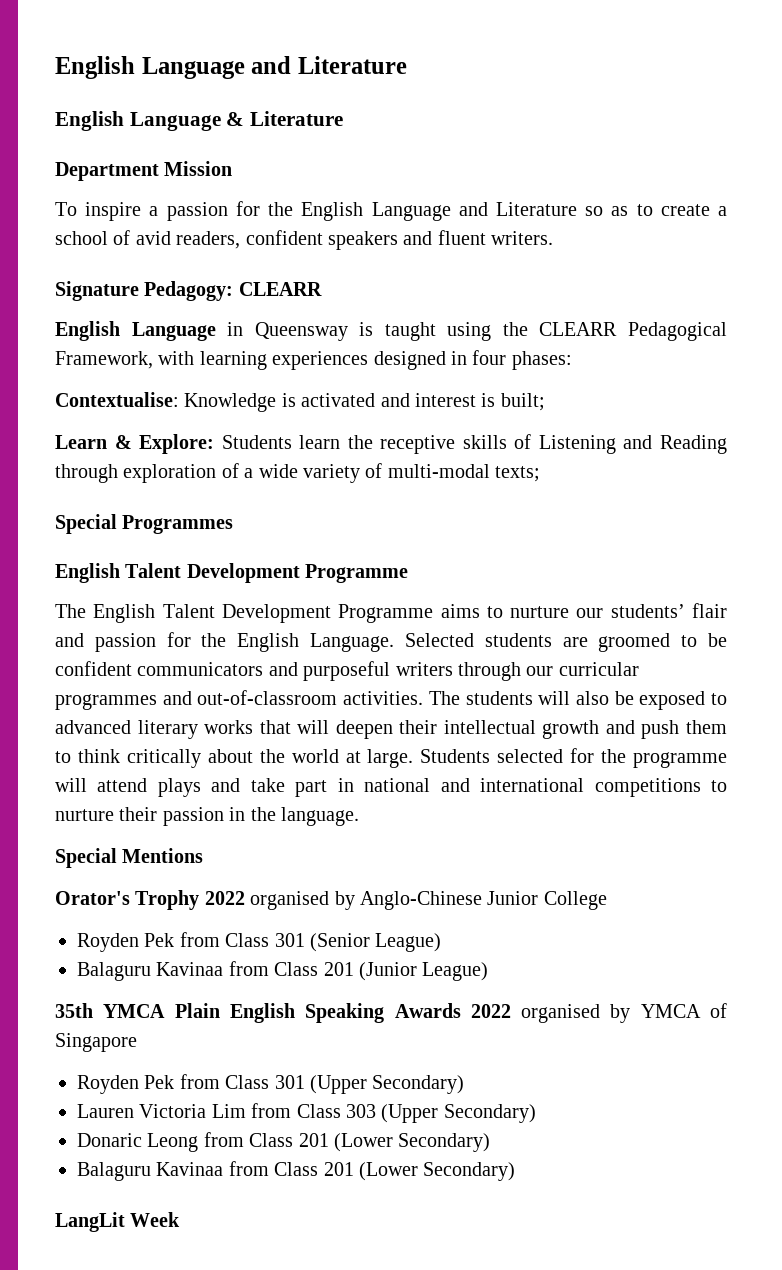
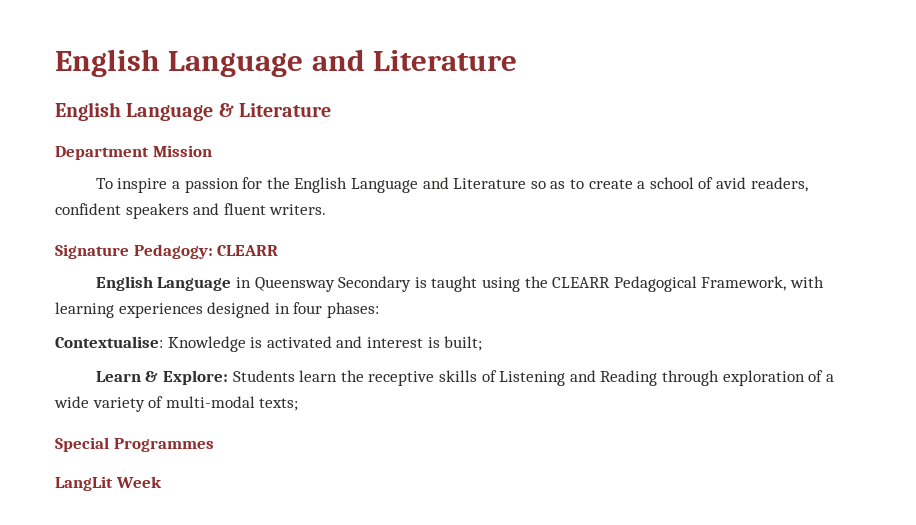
- English Language in Queensway is taught using the CLEARR Pedagogical Framework, with learning experiences designed in four phases:
+ English Language in Queensway Secondary is taught using the CLEARR Pedagogical Framework, with learning experiences designed in four phases:
  Special Programmes
- English Talent Development Programme
- The English Talent Development Programme aims to nurture our students’ flair and passion for the English Language. Selected students are groomed to be confident communicators and purposeful writers through our curricular programmes and out-of-classroom activities. The students will also be exposed to advanced literary works that will deepen their intellectual growth and push them to think critically about the world at large. Students selected for the programme will attend plays and take part in national and international competitions to nurture their passion in the language.
- Special Mentions
- Orator's Trophy 2022 organised by Anglo-Chinese Junior College
- Royden Pek from Class 301 (Senior League)
- Balaguru Kavinaa from Class 201 (Junior League)
- 35th YMCA Plain English Speaking Awards 2022 organised by YMCA of Singapore
- Royden Pek from Class 301 (Upper Secondary)
- Lauren Victoria Lim from Class 303 (Upper Secondary)
- Donaric Leong from Class 201 (Lower Secondary)
- Balaguru Kavinaa from Class 201 (Lower Secondary)

